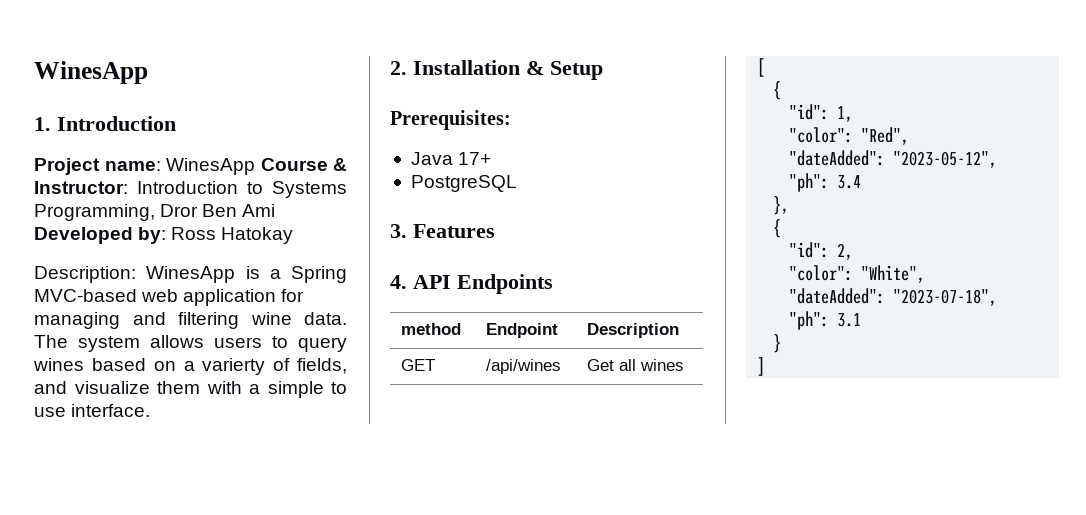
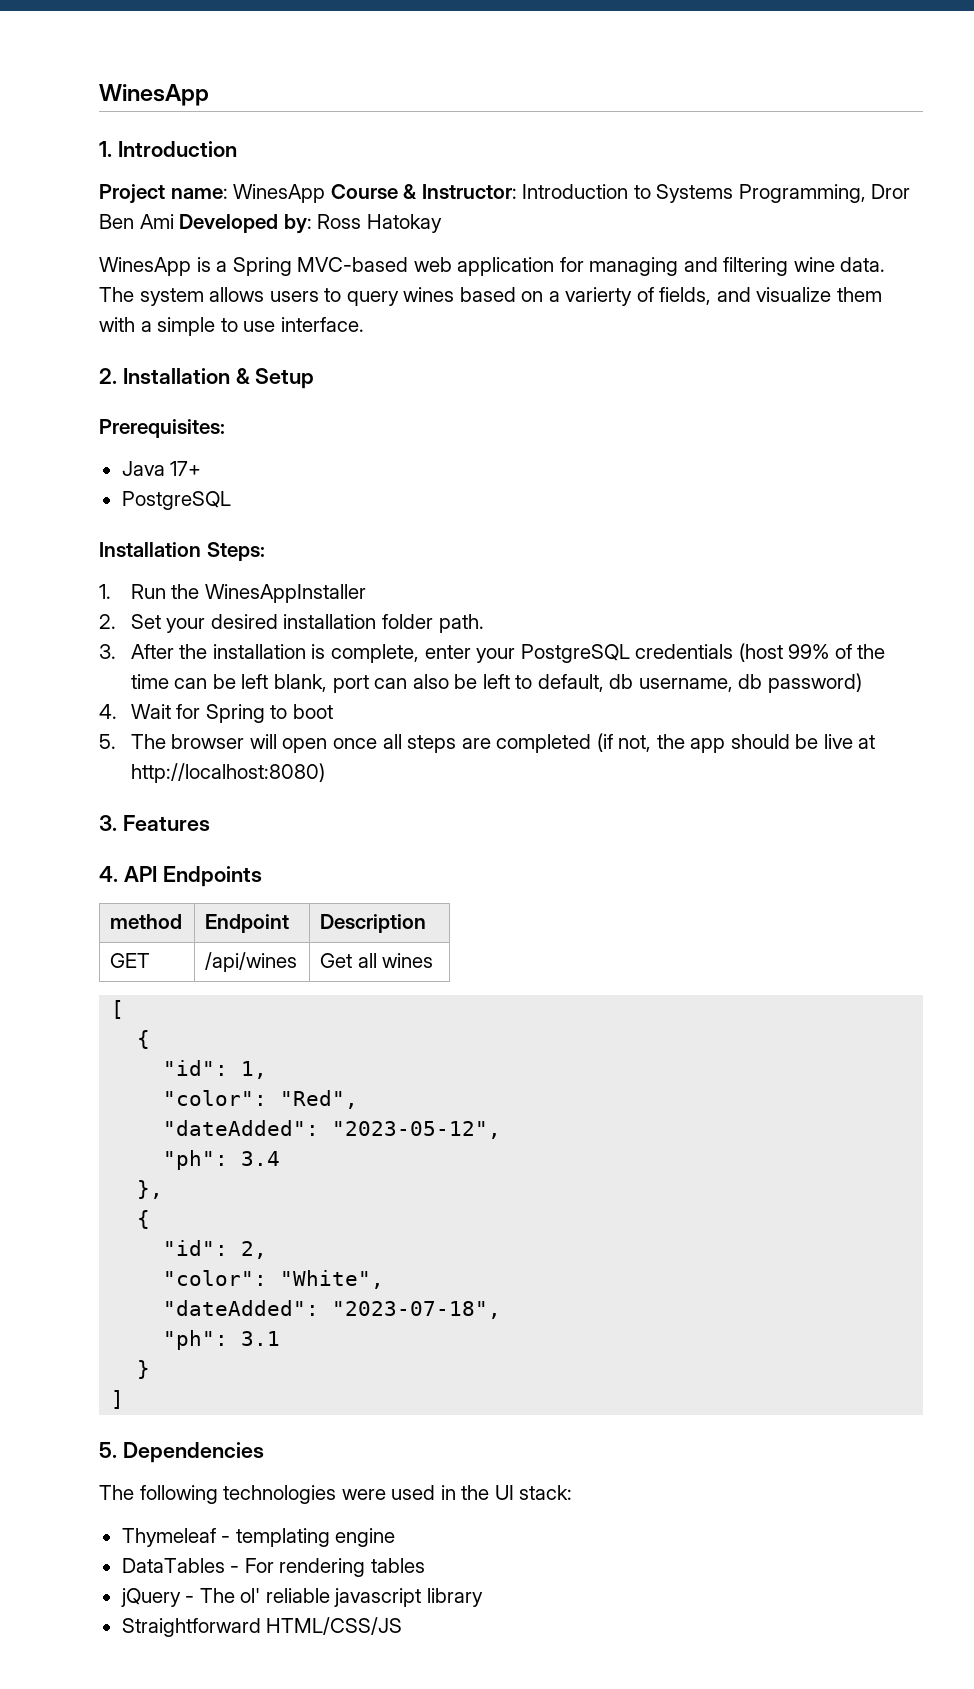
- Description: WinesApp is a Spring MVC-based web application for managing and filtering wine data.
+ WinesApp is a Spring MVC-based web application for managing and filtering wine data.
+ Installation Steps:
+ 1. Run the WinesAppInstaller
+ 2. Set your desired installation folder path.
+ 3. After the installation is complete, enter your PostgreSQL credentials (host 99% of the time can be left blank, port can also be left to default, db username, db password)
+ 4. Wait for Spring to boot
+ 5. The browser will open once all steps are completed (if not, the app should be live at http://localhost:8080)
+ 5. Dependencies
+ The following technologies were used in the UI stack:
+ Thymeleaf - templating engine
+ DataTables - For rendering tables
+ jQuery - The ol' reliable javascript library
+ Straightforward HTML/CSS/JS

